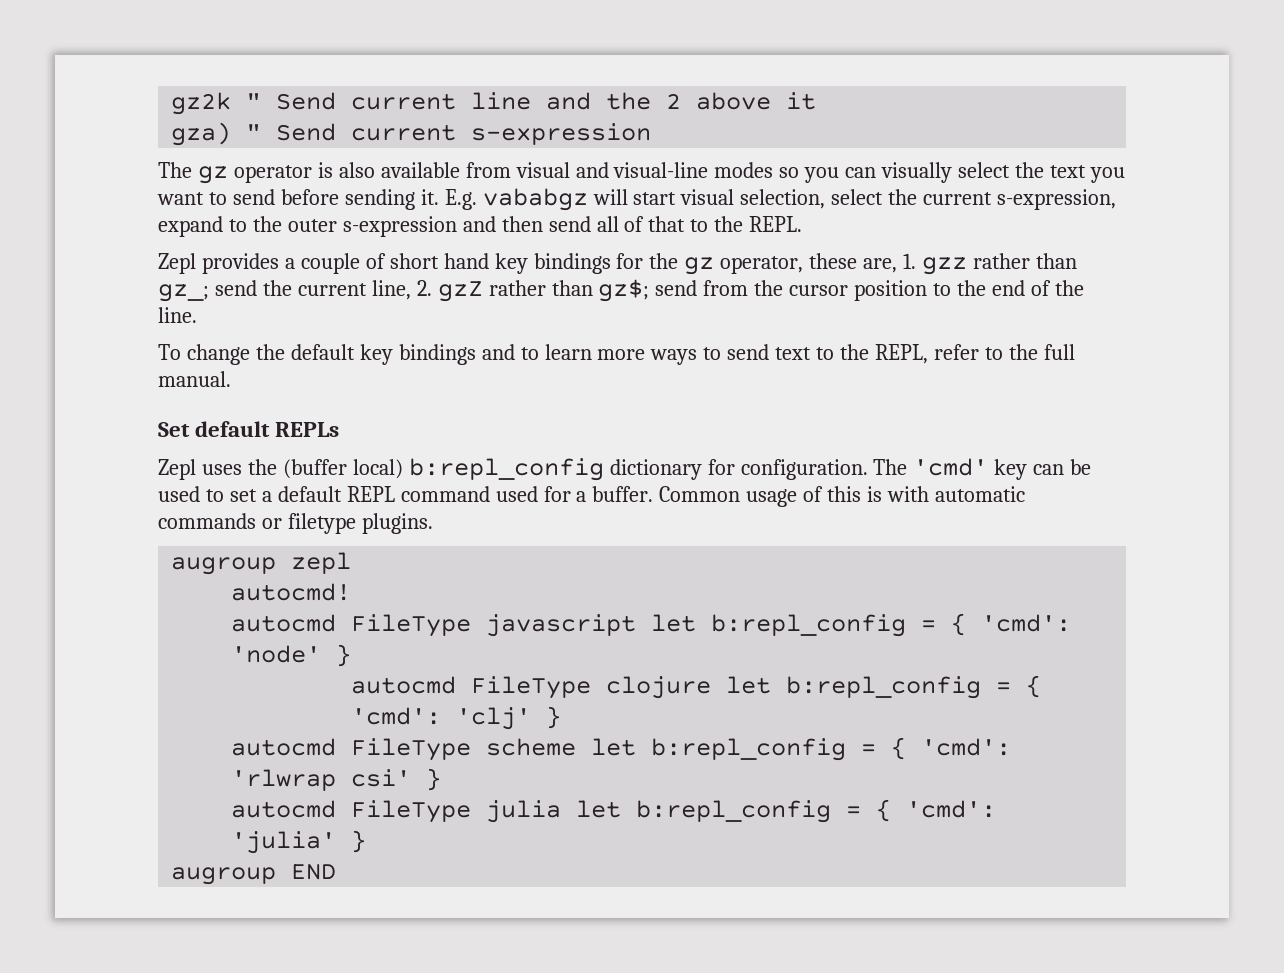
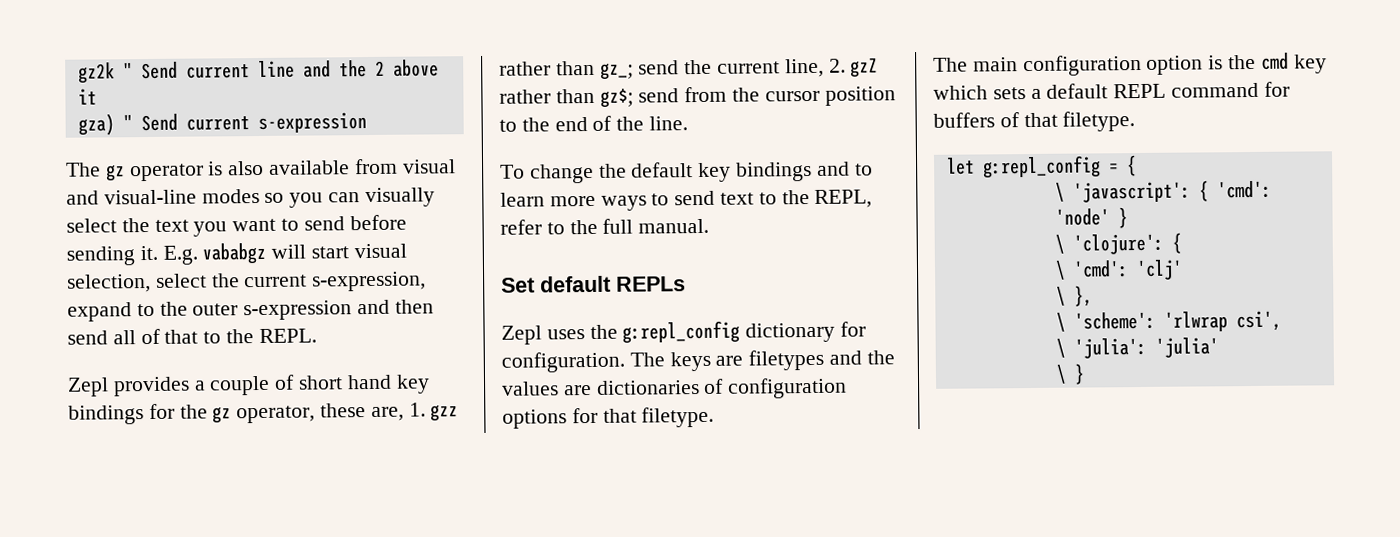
- Zepl uses the (buffer local) b:repl_config dictionary for configuration.
+ Zepl uses the g:repl_config dictionary for configuration.
- The 'cmd' key can be used to set a default REPL command used for a buffer. Common usage of this is with automatic commands or filetype plugins.
- augroup zepl
- autocmd!
- autocmd FileType javascript let b:repl_config = { 'cmd': 'node' }
- autocmd FileType clojure let b:repl_config = { 'cmd': 'clj' }
- autocmd FileType scheme let b:repl_config = { 'cmd': 'rlwrap csi' }
- autocmd FileType julia let b:repl_config = { 'cmd': 'julia' }
- augroup END
+ The keys are filetypes and the values are dictionaries of configuration options for that filetype.
+ The main configuration option is the cmd key which sets a default REPL command for buffers of that filetype.
+ let g:repl_config = {
+ \ 'javascript': { 'cmd': 'node' }
+ \ 'clojure': {
+ \ 'cmd': 'clj'
+ \ },
+ \ 'scheme': 'rlwrap csi',
+ \ 'julia': 'julia'
+ \ }

